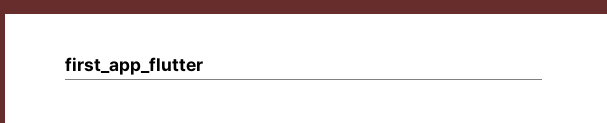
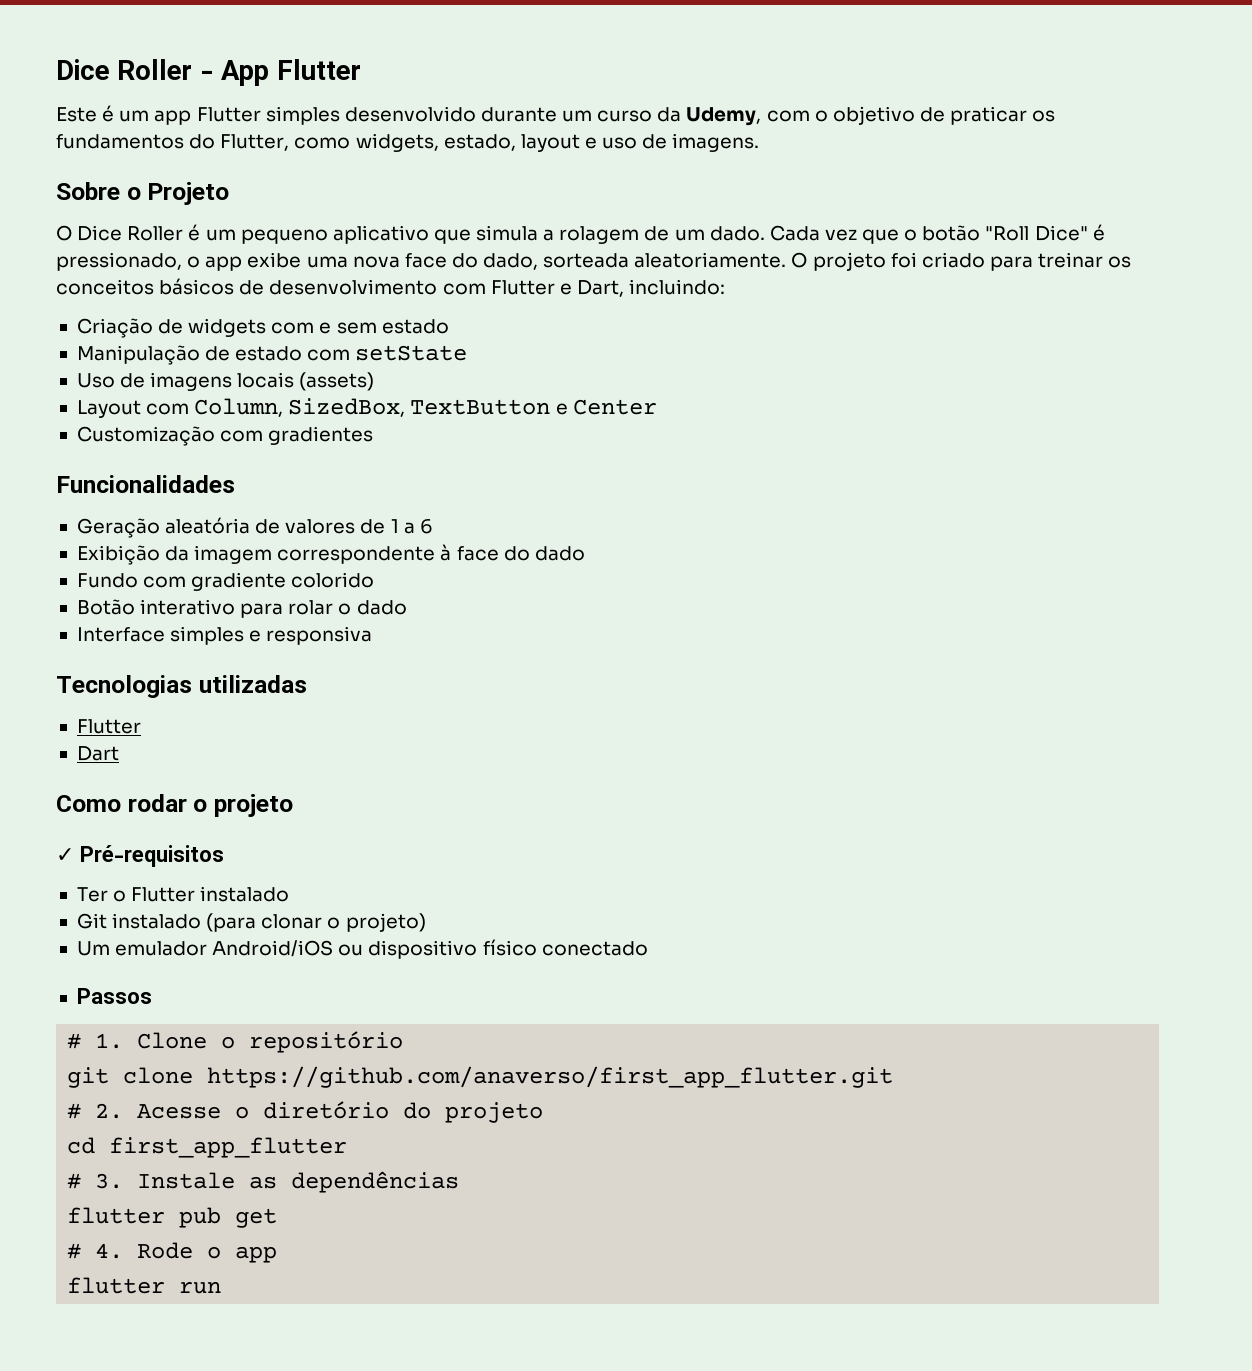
- first_app_flutter
+ Dice Roller - App Flutter
+ Este é um app Flutter simples desenvolvido durante um curso da Udemy, com o objetivo de praticar os fundamentos do Flutter, como widgets, estado, layout e uso de imagens.
+ Sobre o Projeto
+ O Dice Roller é um pequeno aplicativo que simula a rolagem de um dado. Cada vez que o botão "Roll Dice" é pressionado, o app exibe uma nova face do dado, sorteada aleatoriamente. O projeto foi criado para treinar os conceitos básicos de desenvolvimento com Flutter e Dart, incluindo:
+ Criação de widgets com e sem estado
+ Manipulação de estado com setState
+ Uso de imagens locais (assets)
+ Layout com Column, SizedBox, TextButton e Center
+ Customização com gradientes
+ Funcionalidades
+ Geração aleatória de valores de 1 a 6
+ Exibição da imagem correspondente à face do dado
+ Fundo com gradiente colorido
+ Botão interativo para rolar o dado
+ Interface simples e responsiva
+ Tecnologias utilizadas
+ Flutter
+ Dart
+ Como rodar o projeto
+ ✓ Pré-requisitos
+ Ter o Flutter instalado
+ Git instalado (para clonar o projeto)
+ Um emulador Android/iOS ou dispositivo físico conectado
+ Passos
+ # 1. Clone o repositório
+ git clone https://github.com/anaverso/first_app_flutter.git
+ # 2. Acesse o diretório do projeto
+ cd first_app_flutter
+ # 3. Instale as dependências
+ flutter pub get
+ # 4. Rode o app
+ flutter run

